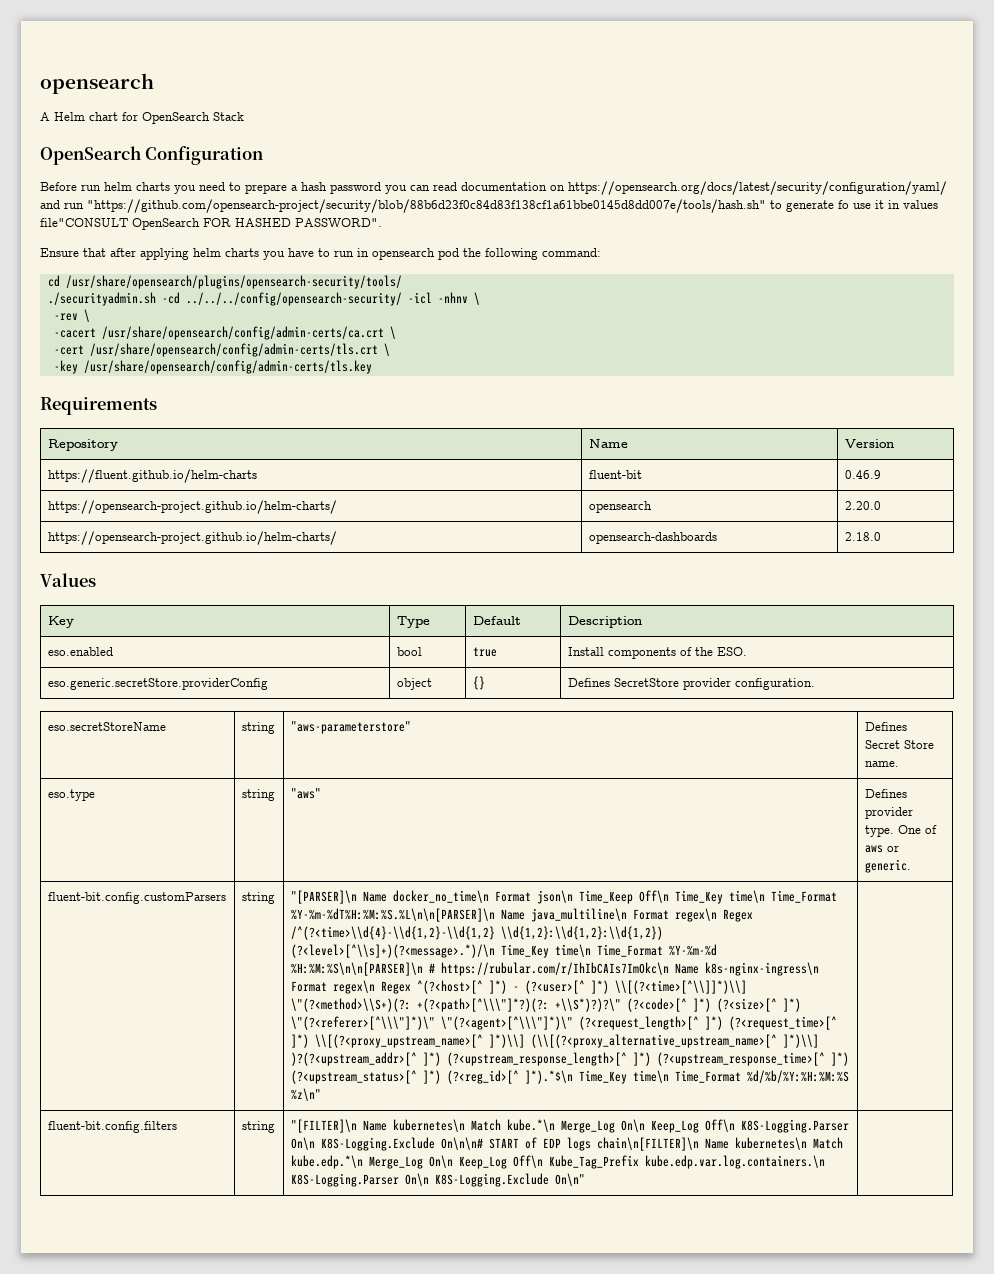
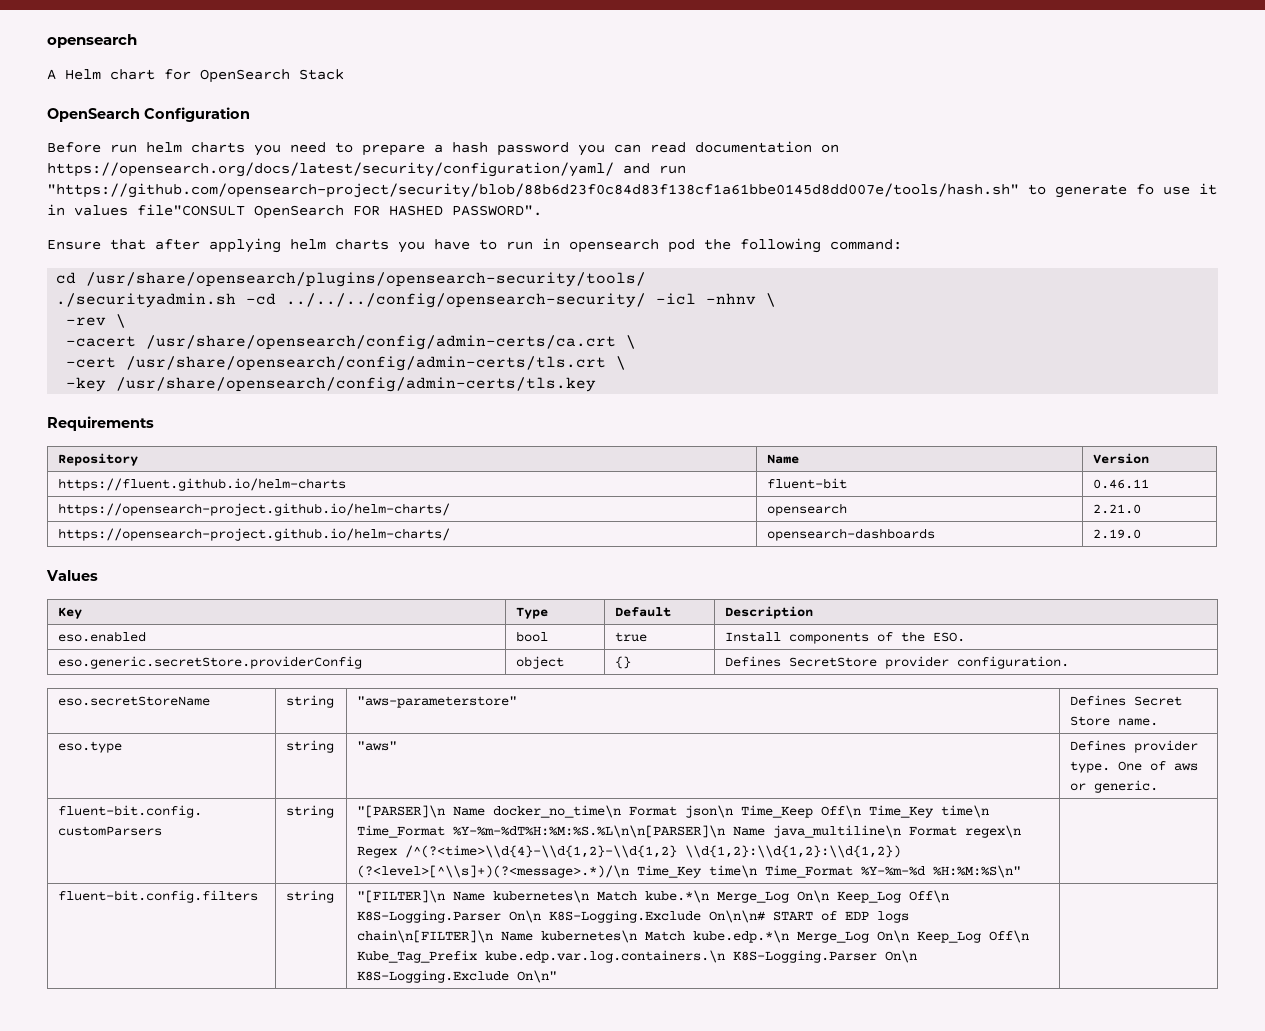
- https://fluent.github.io/helm-charts | fluent-bit | 0.46.9
+ https://fluent.github.io/helm-charts | fluent-bit | 0.46.11
- https://opensearch-project.github.io/helm-charts/ | opensearch | 2.20.0
+ https://opensearch-project.github.io/helm-charts/ | opensearch | 2.21.0
- https://opensearch-project.github.io/helm-charts/ | opensearch-dashboards | 2.18.0
+ https://opensearch-project.github.io/helm-charts/ | opensearch-dashboards | 2.19.0
- "[PARSER]\n Name docker_no_time\n Format json\n Time_Keep Off\n Time_Key time\n Time_Format %Y-%m-%dT%H:%M:%S.%L\n\n[PARSER]\n Name java_multiline\n Format regex\n Regex /^(?<time>\\d{4}-\\d{1,2}-\\d{1,2} \\d{1,2}:\\d{1,2}:\\d{1,2}) (?<level>[^\\s]+)(?<message>.*)/\n Time_Key time\n Time_Format %Y-%m-%d %H:%M:%S\n\n[PARSER]\n # https://rubular.com/r/IhIbCAIs7ImOkc\n Name k8s-nginx-ingress\n Format regex\n Regex ^(?<host>[^ ]*) - (?<user>[^ ]*) \\[(?<time>[^\\]]*)\\] \"(?<method>\\S+)(?: +(?<path>[^\\\"]*?)(?: +\\S*)?)?\" (?<code>[^ ]*) (?<size>[^ ]*) \"(?<referer>[^\\\"]*)\" \"(?<agent>[^\\\"]*)\" (?<request_length>[^ ]*) (?<request_time>[^ ]*) \\[(?<proxy_upstream_name>[^ ]*)\\] (\\[(?<proxy_alternative_upstream_name>[^ ]*)\\] )?(?<upstream_addr>[^ ]*) (?<upstream_response_length>[^ ]*) (?<upstream_response_time>[^ ]*) (?<upstream_status>[^ ]*) (?<reg_id>[^ ]*).*$\n Time_Key time\n Time_Format %d/%b/%Y:%H:%M:%S %z\n"
+ "[PARSER]\n Name docker_no_time\n Format json\n Time_Keep Off\n Time_Key time\n Time_Format %Y-%m-%dT%H:%M:%S.%L\n\n[PARSER]\n Name java_multiline\n Format regex\n Regex /^(?<time>\\d{4}-\\d{1,2}-\\d{1,2} \\d{1,2}:\\d{1,2}:\\d{1,2}) (?<level>[^\\s]+)(?<message>.*)/\n Time_Key time\n Time_Format %Y-%m-%d %H:%M:%S\n"

